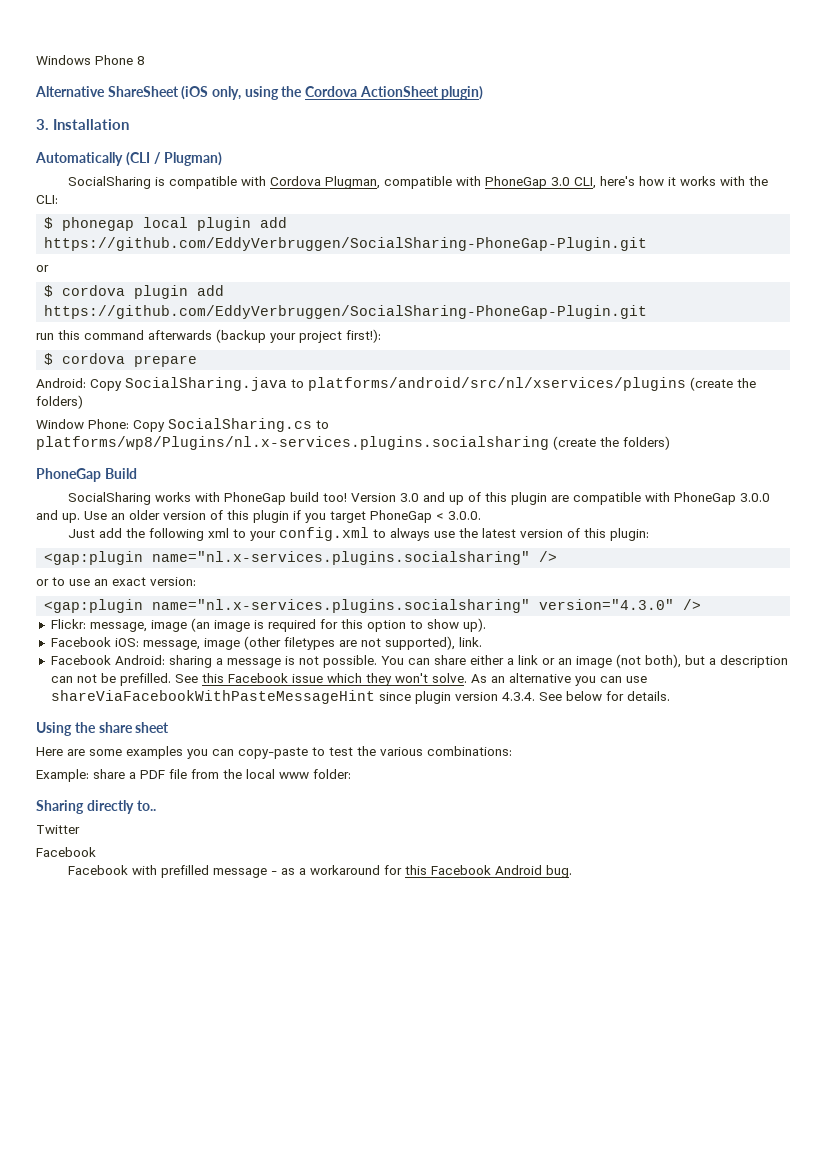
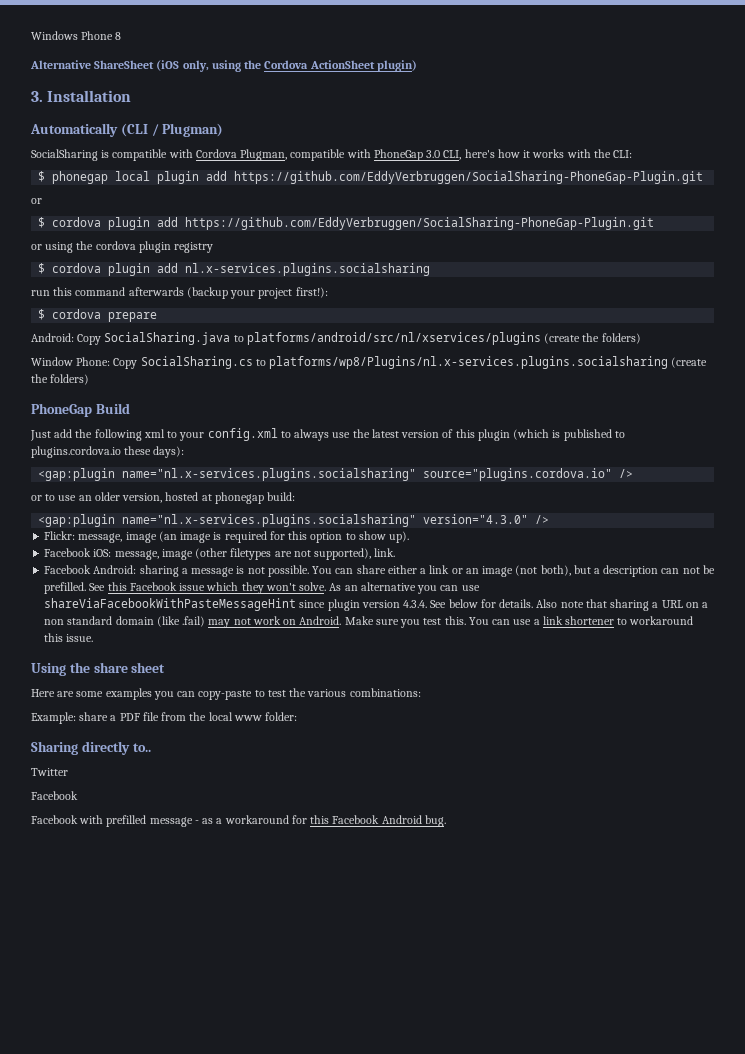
+ or using the cordova plugin registry
+ $ cordova plugin add nl.x-services.plugins.socialsharing
- SocialSharing works with PhoneGap build too! Version 3.0 and up of this plugin are compatible with PhoneGap 3.0.0 and up. Use an older version of this plugin if you target PhoneGap < 3.0.0.
- Just add the following xml to your config.xml to always use the latest version of this plugin:
- <gap:plugin name="nl.x-services.plugins.socialsharing" />
+ Just add the following xml to your config.xml to always use the latest version of this plugin (which is published to plugins.cordova.io these days):
+ <gap:plugin name="nl.x-services.plugins.socialsharing" source="plugins.cordova.io" />
- or to use an exact version:
+ or to use an older version, hosted at phonegap build:
+ Also note that sharing a URL on a non standard domain (like .fail) may not work on Android. Make sure you test this. You can use a link shortener to workaround this issue.

